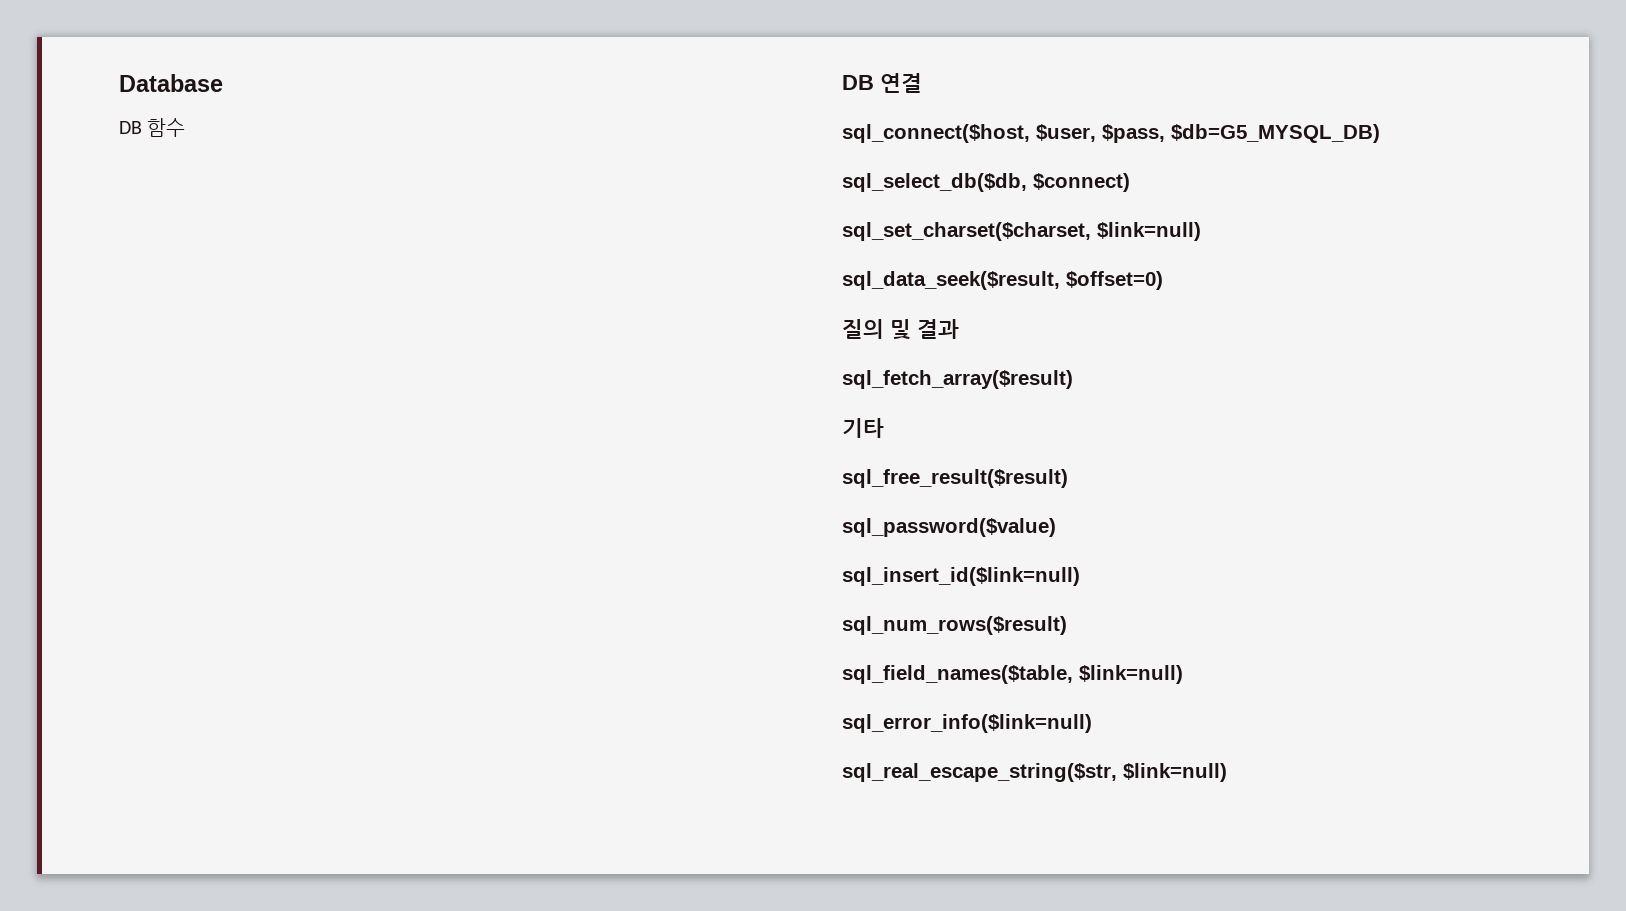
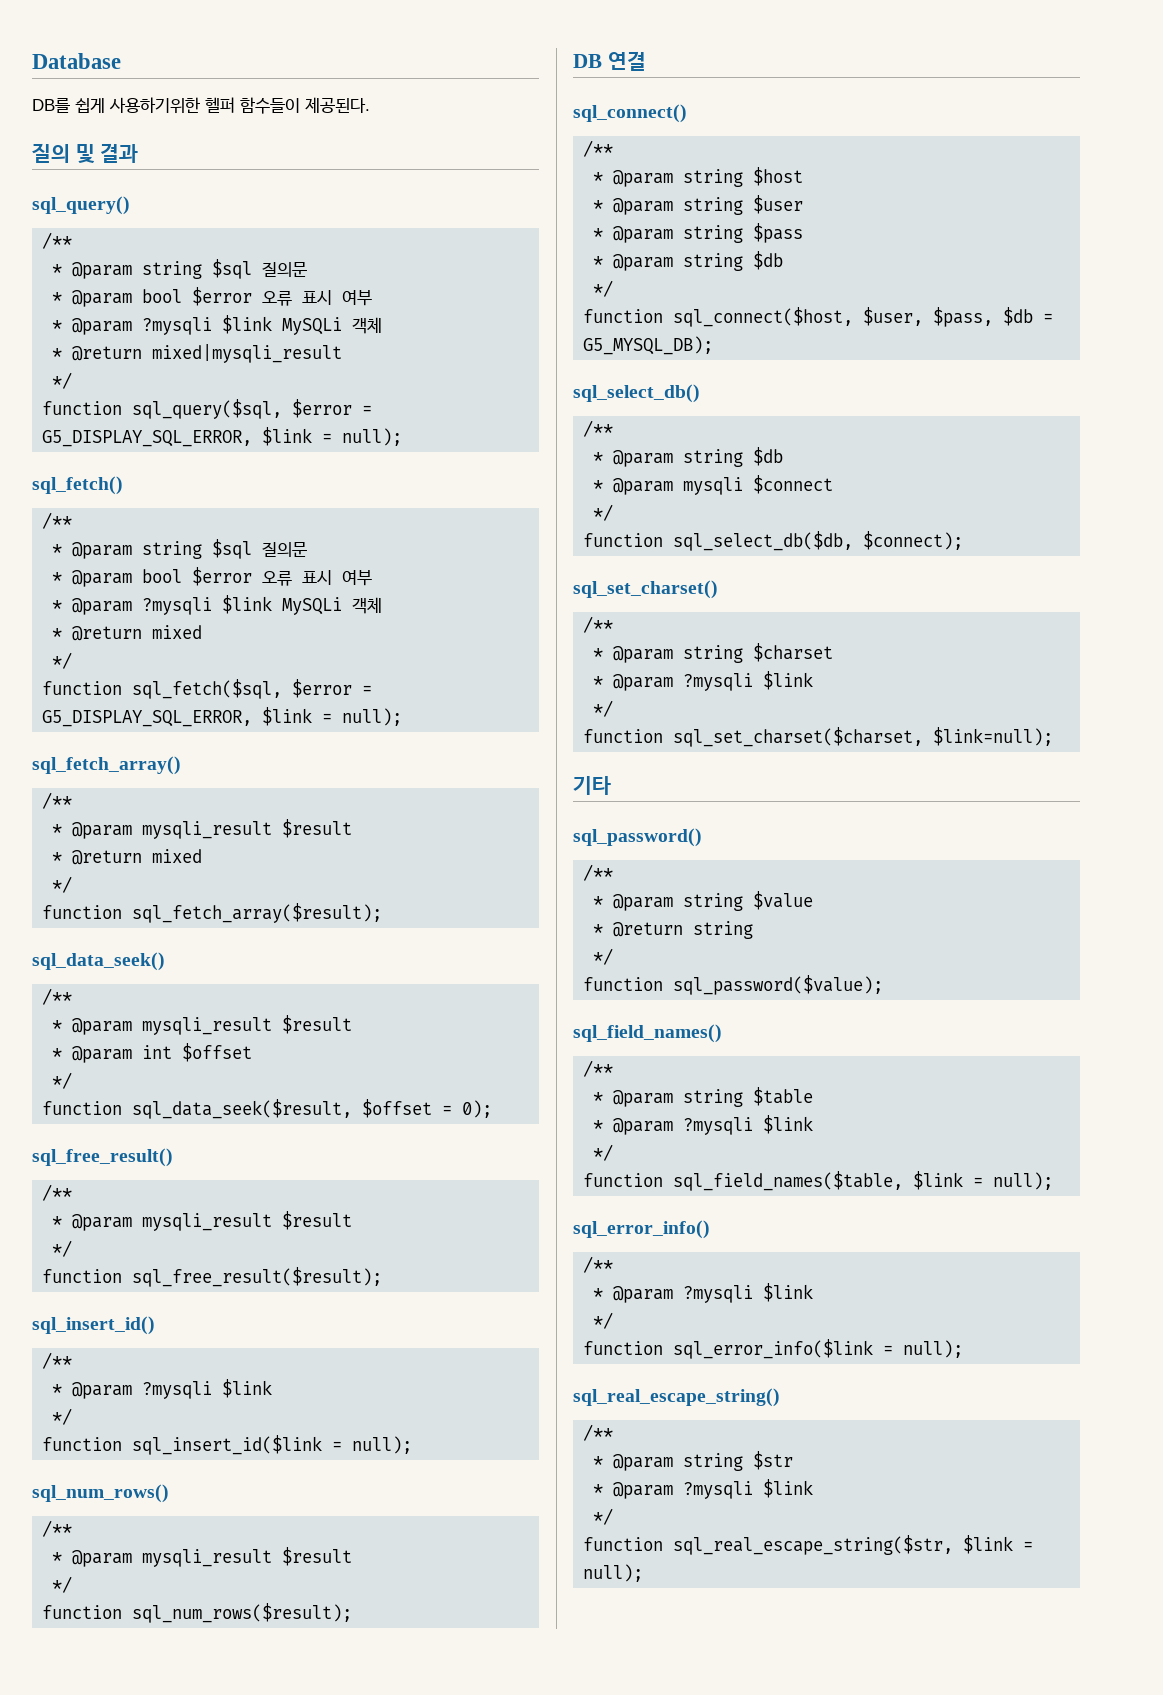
- DB 함수
+ DB를 쉽게 사용하기위한 헬퍼 함수들이 제공된다.
+ 질의 및 결과
+ sql_query()
+ /**
+ * @param string $sql 질의문
+ * @param bool $error 오류 표시 여부
+ * @param ?mysqli $link MySQLi 객체
+ * @return mixed|mysqli_result
+ */
+ function sql_query($sql, $error = G5_DISPLAY_SQL_ERROR, $link = null);
+ sql_fetch()
+ /**
+ * @param string $sql 질의문
+ * @param bool $error 오류 표시 여부
+ * @param ?mysqli $link MySQLi 객체
+ * @return mixed
+ */
+ function sql_fetch($sql, $error = G5_DISPLAY_SQL_ERROR, $link = null);
+ sql_fetch_array()
+ /**
+ * @param mysqli_result $result
+ * @return mixed
+ */
+ function sql_fetch_array($result);
+ sql_data_seek()
+ /**
+ * @param mysqli_result $result
+ * @param int $offset
+ */
+ function sql_data_seek($result, $offset = 0);
+ sql_free_result()
+ /**
+ * @param mysqli_result $result
+ */
+ function sql_free_result($result);
+ sql_insert_id()
+ /**
+ * @param ?mysqli $link
+ */
+ function sql_insert_id($link = null);
+ sql_num_rows()
+ /**
+ * @param mysqli_result $result
+ */
+ function sql_num_rows($result);
  DB 연결
- sql_connect($host, $user, $pass, $db=G5_MYSQL_DB)
- sql_select_db($db, $connect)
- sql_set_charset($charset, $link=null)
- sql_data_seek($result, $offset=0)
- 질의 및 결과
- sql_fetch_array($result)
+ sql_connect()
+ /**
+ * @param string $host
+ * @param string $user
+ * @param string $pass
+ * @param string $db
+ */
+ function sql_connect($host, $user, $pass, $db = G5_MYSQL_DB);
+ sql_select_db()
+ /**
+ * @param string $db
+ * @param mysqli $connect
+ */
+ function sql_select_db($db, $connect);
+ sql_set_charset()
+ /**
+ * @param string $charset
+ * @param ?mysqli $link
+ */
+ function sql_set_charset($charset, $link=null);
  기타
- sql_free_result($result)
- sql_password($value)
- sql_insert_id($link=null)
- sql_num_rows($result)
- sql_field_names($table, $link=null)
- sql_error_info($link=null)
- sql_real_escape_string($str, $link=null)
+ sql_password()
+ /**
+ * @param string $value
+ * @return string
+ */
+ function sql_password($value);
+ sql_field_names()
+ /**
+ * @param string $table
+ * @param ?mysqli $link
+ */
+ function sql_field_names($table, $link = null);
+ sql_error_info()
+ /**
+ * @param ?mysqli $link
+ */
+ function sql_error_info($link = null);
+ sql_real_escape_string()
+ /**
+ * @param string $str
+ * @param ?mysqli $link
+ */
+ function sql_real_escape_string($str, $link = null);

